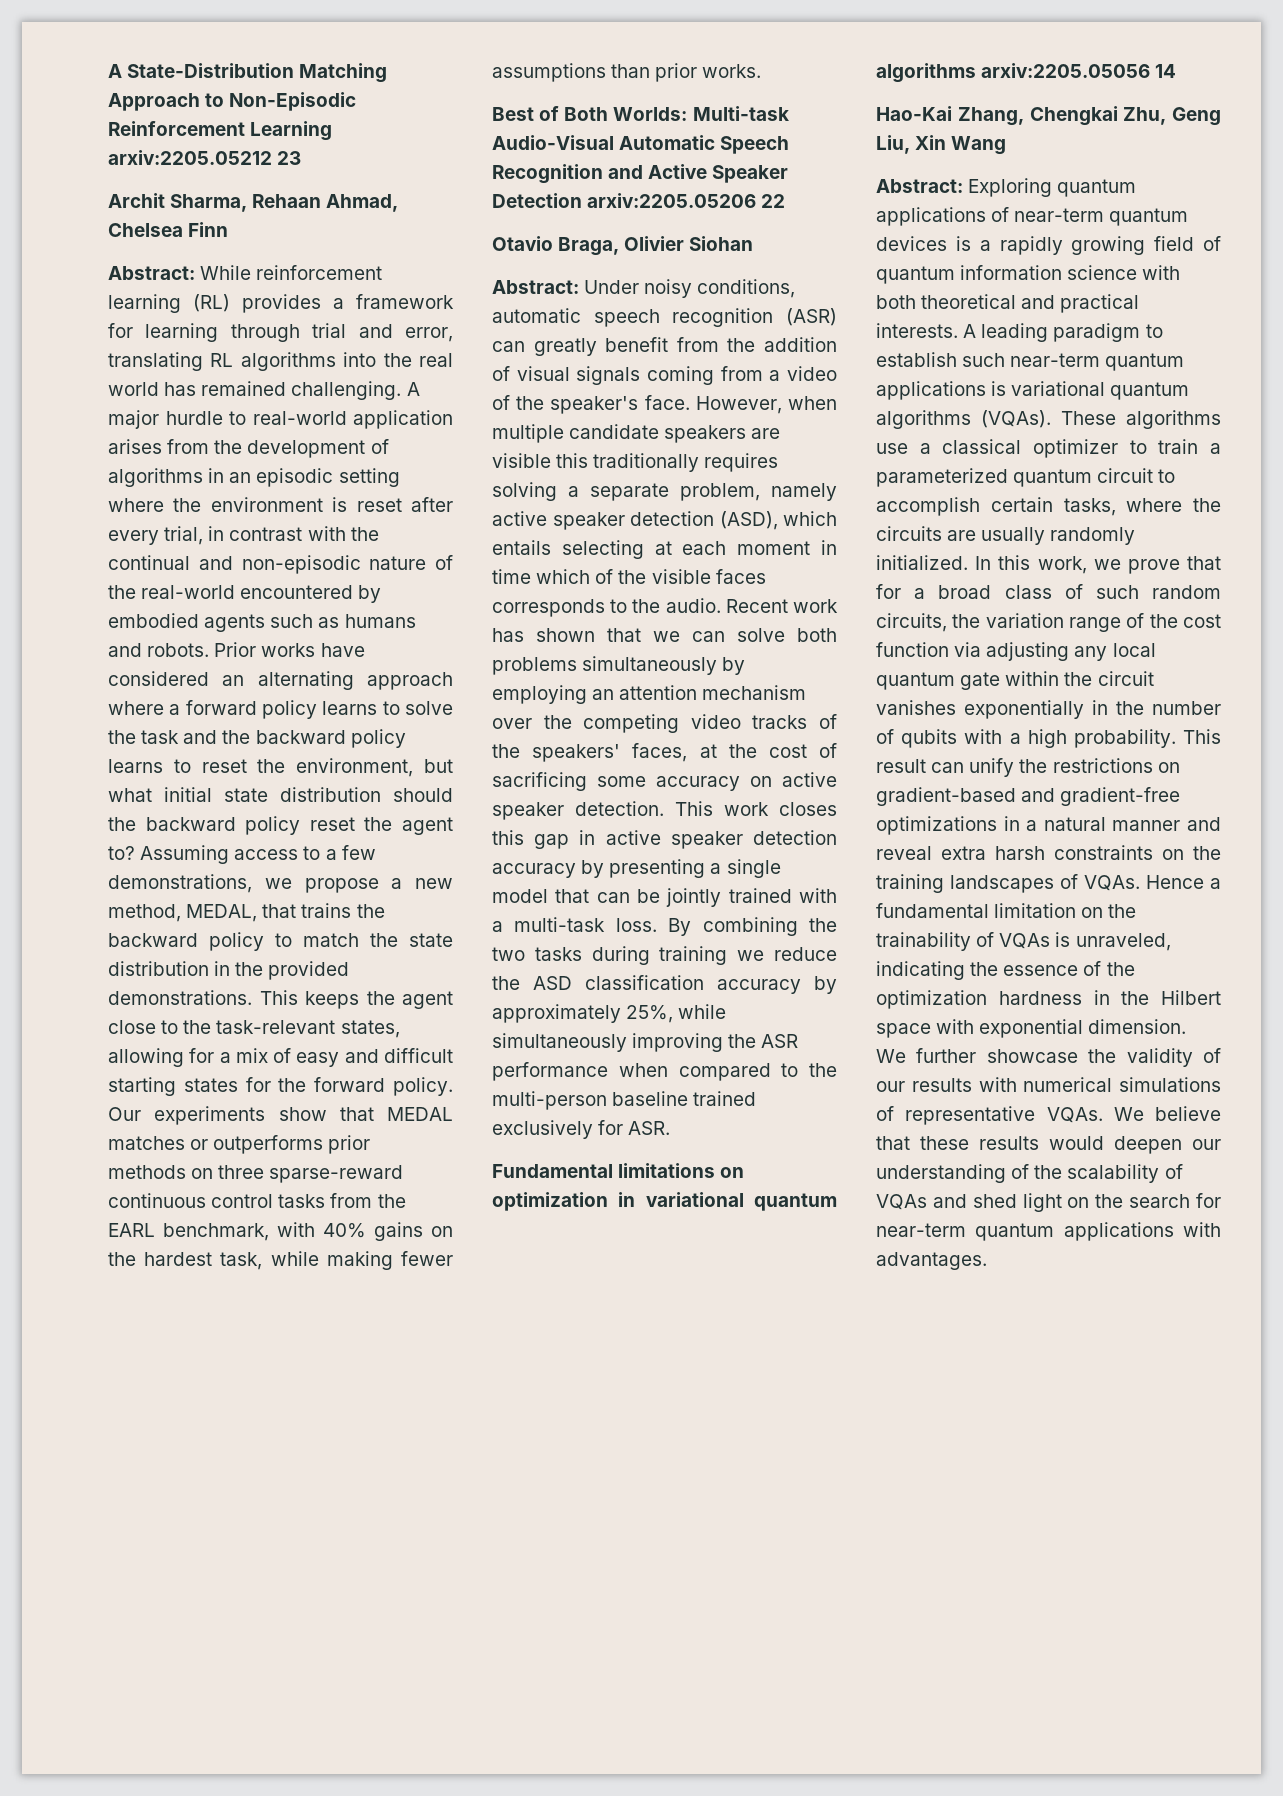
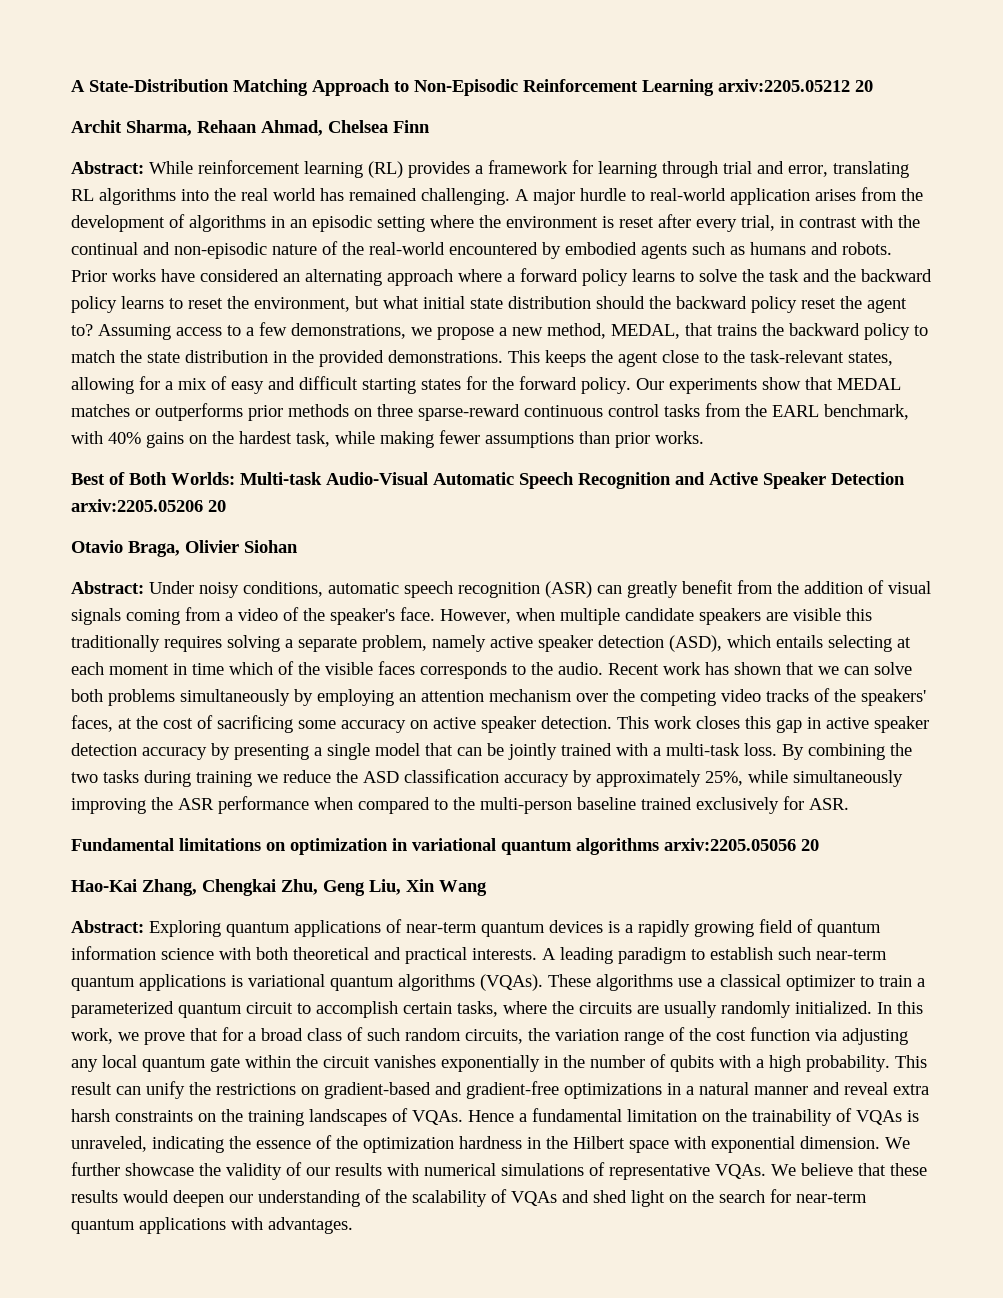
- A State-Distribution Matching Approach to Non-Episodic Reinforcement Learning arxiv:2205.05212 23
+ A State-Distribution Matching Approach to Non-Episodic Reinforcement Learning arxiv:2205.05212 20
- Best of Both Worlds: Multi-task Audio-Visual Automatic Speech Recognition and Active Speaker Detection arxiv:2205.05206 22
+ Best of Both Worlds: Multi-task Audio-Visual Automatic Speech Recognition and Active Speaker Detection arxiv:2205.05206 20
- Fundamental limitations on optimization in variational quantum algorithms arxiv:2205.05056 14
+ Fundamental limitations on optimization in variational quantum algorithms arxiv:2205.05056 20

